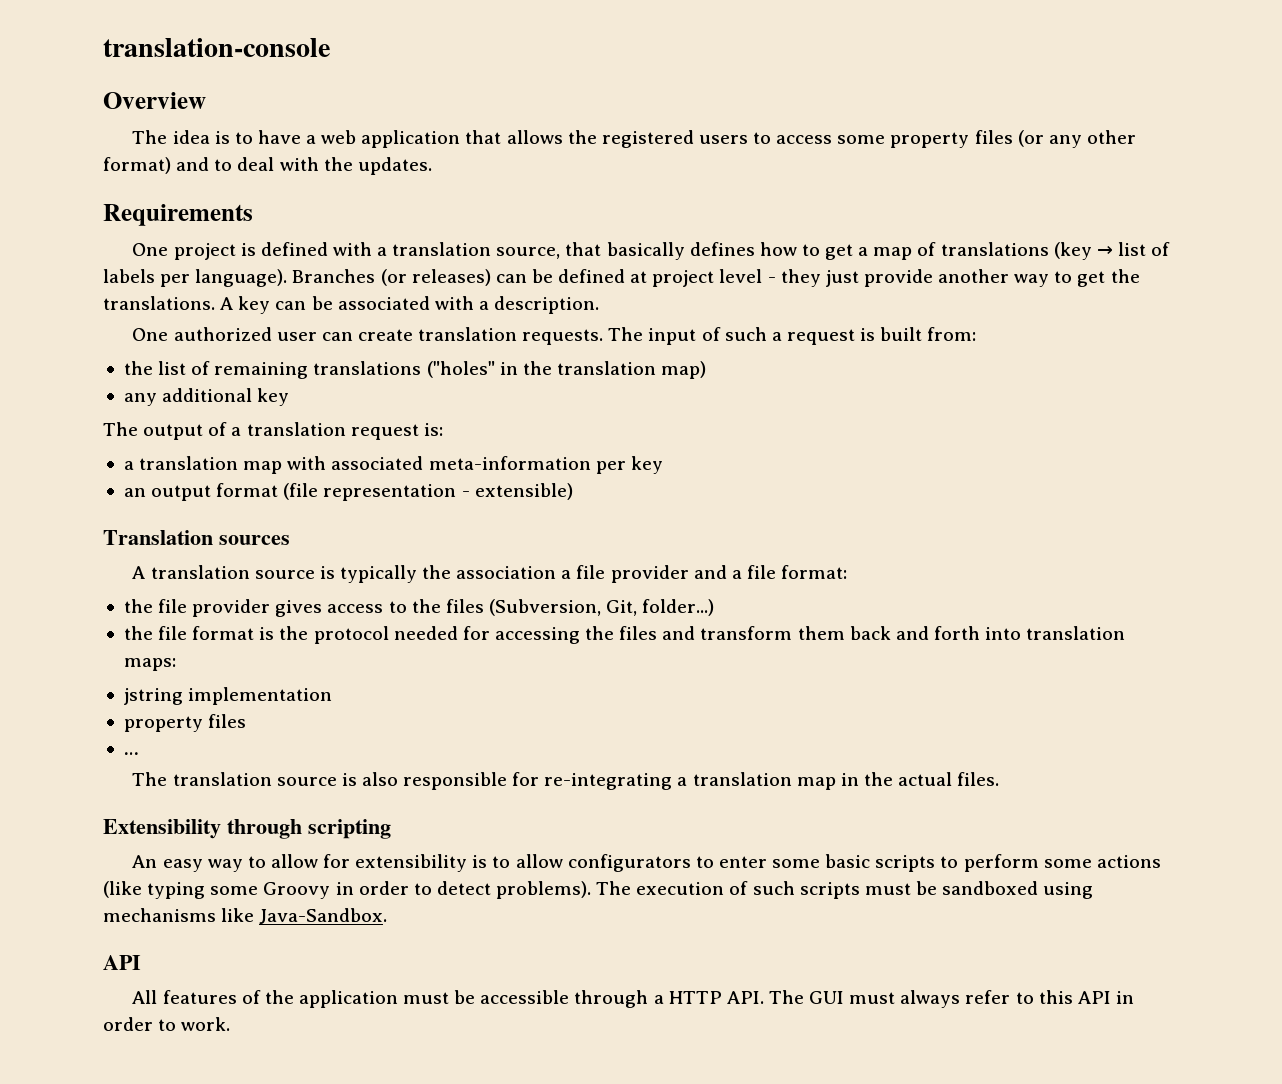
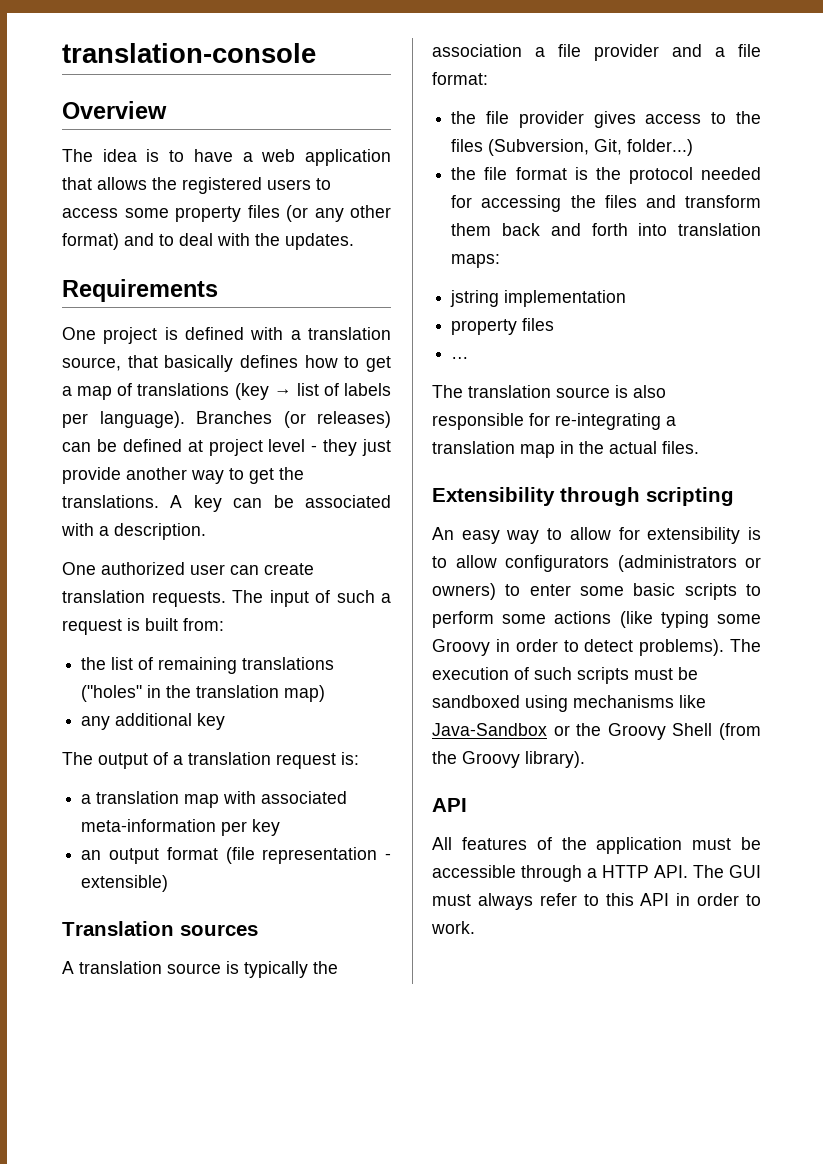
- An easy way to allow for extensibility is to allow configurators to enter some basic scripts to perform some actions (like typing some Groovy in order to detect problems).
+ An easy way to allow for extensibility is to allow configurators (administrators or owners) to enter some basic scripts to perform some actions (like typing some Groovy in order to detect problems).
- The execution of such scripts must be sandboxed using mechanisms like Java-Sandbox.
+ The execution of such scripts must be sandboxed using mechanisms like Java-Sandbox or the Groovy Shell (from the Groovy library).

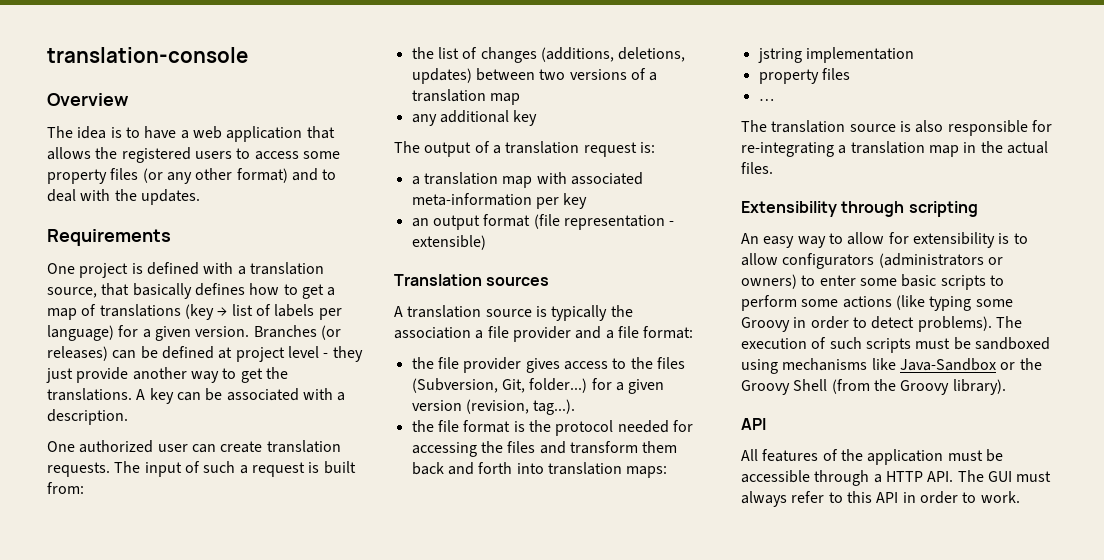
- One project is defined with a translation source, that basically defines how to get a map of translations (key → list of labels per language).
+ One project is defined with a translation source, that basically defines how to get a map of translations (key → list of labels per language) for a given version.
- the list of remaining translations ("holes" in the translation map)
+ the list of changes (additions, deletions, updates) between two versions of a translation map
- the file provider gives access to the files (Subversion, Git, folder...)
+ the file provider gives access to the files (Subversion, Git, folder...) for a given version (revision, tag...).

